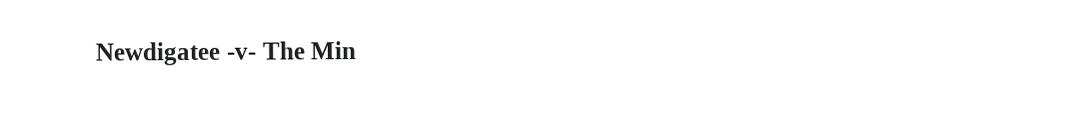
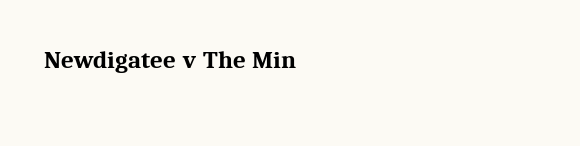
- Newdigatee -v- The Min
+ Newdigatee v The Min

